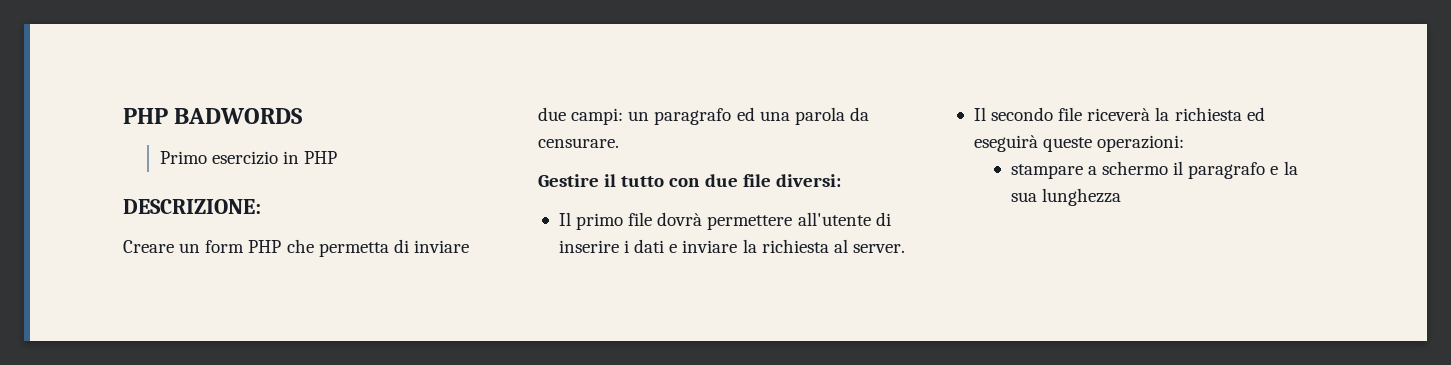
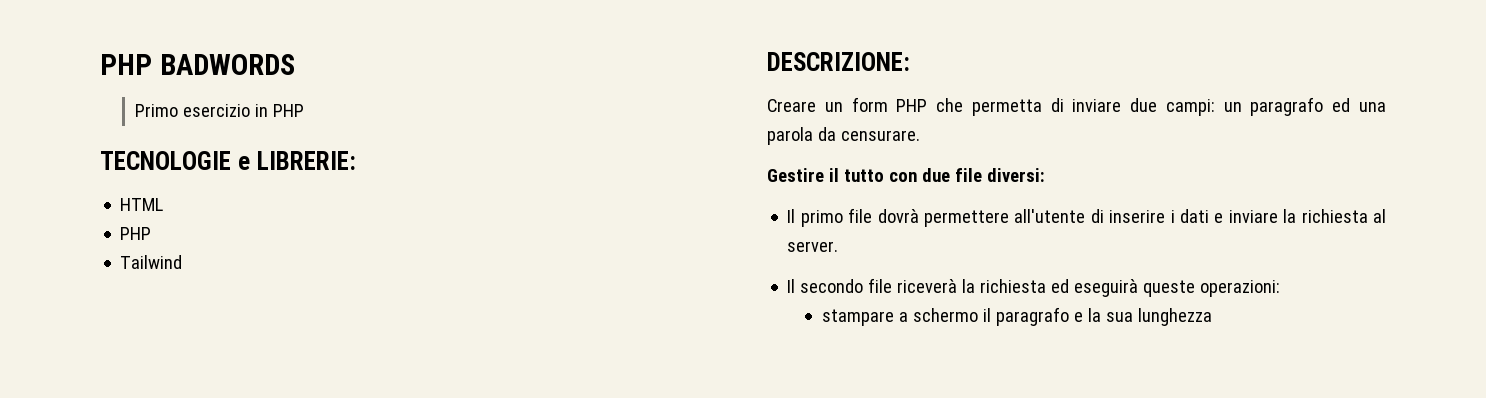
+ TECNOLOGIE e LIBRERIE:
+ HTML
+ PHP
+ Tailwind

